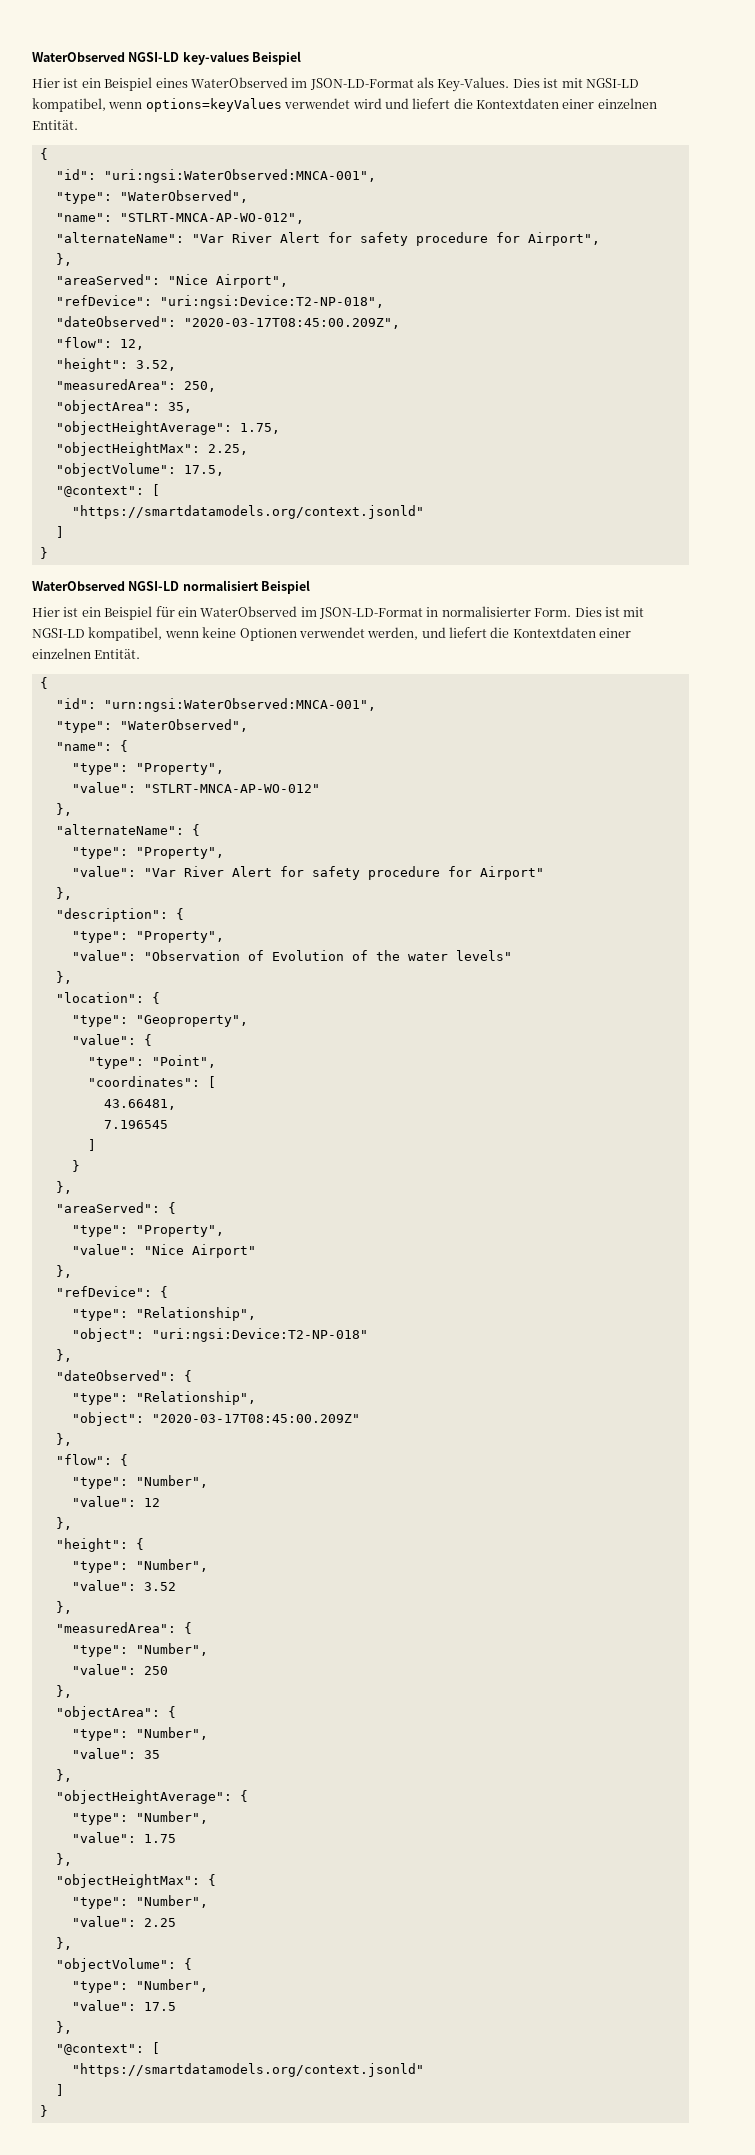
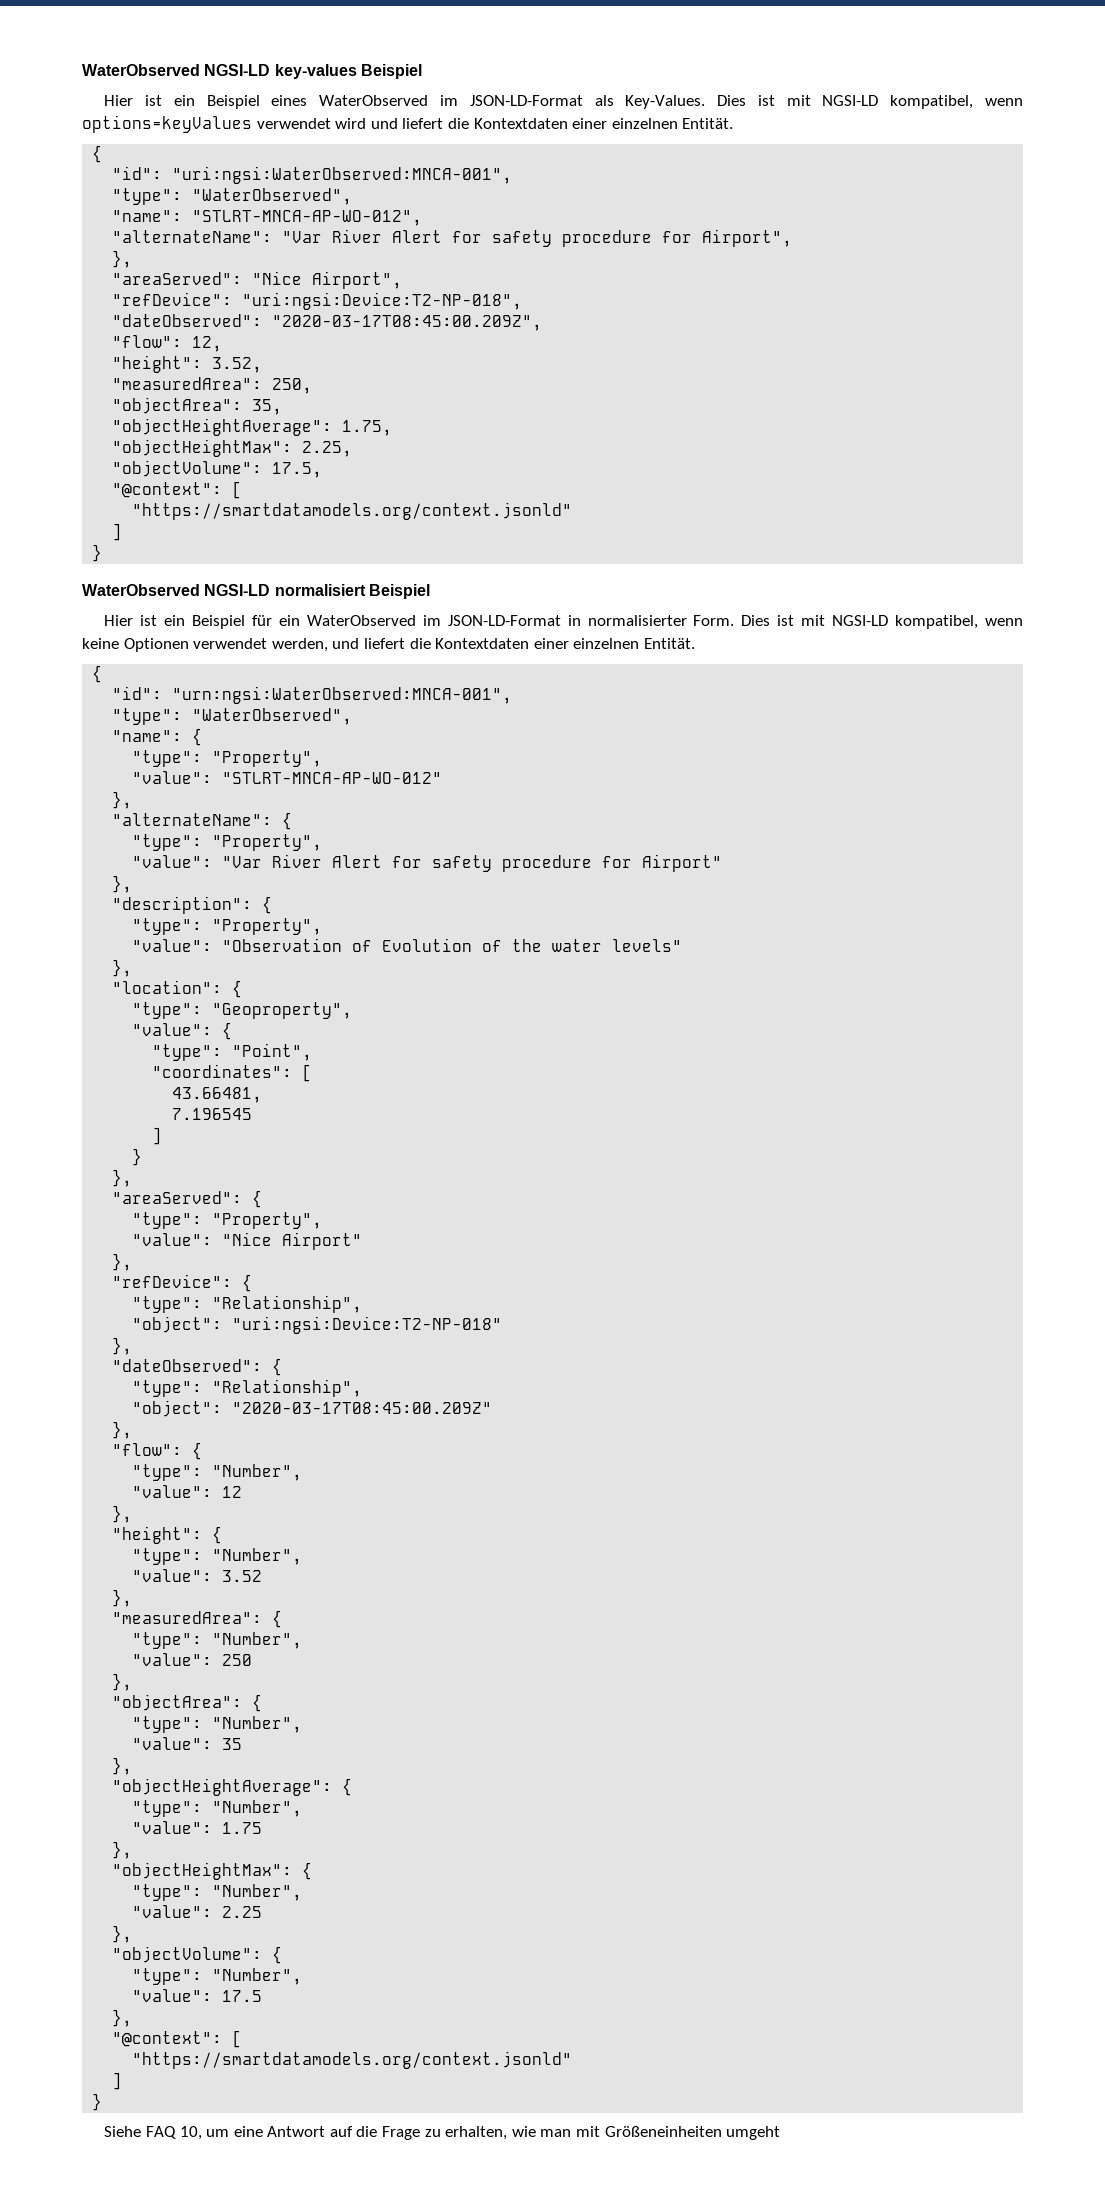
+ Siehe FAQ 10, um eine Antwort auf die Frage zu erhalten, wie man mit Größeneinheiten umgeht

